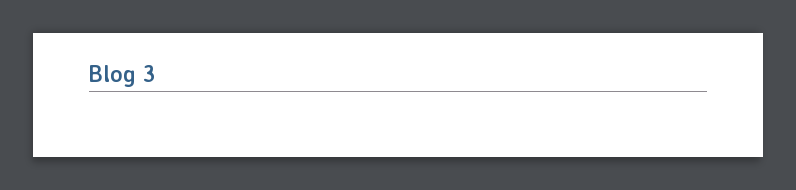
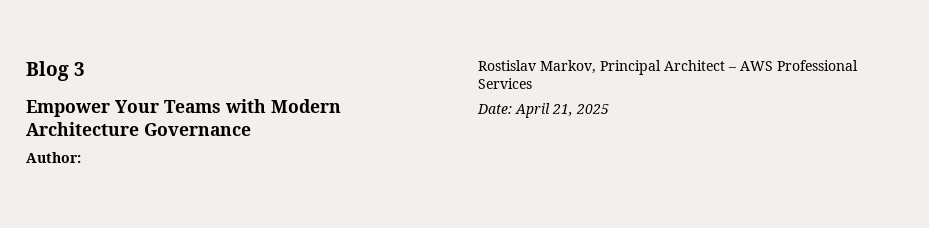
+ Empower Your Teams with Modern Architecture Governance
+ Author:
+ Rostislav Markov, Principal Architect – AWS Professional Services
+ Date: April 21, 2025

